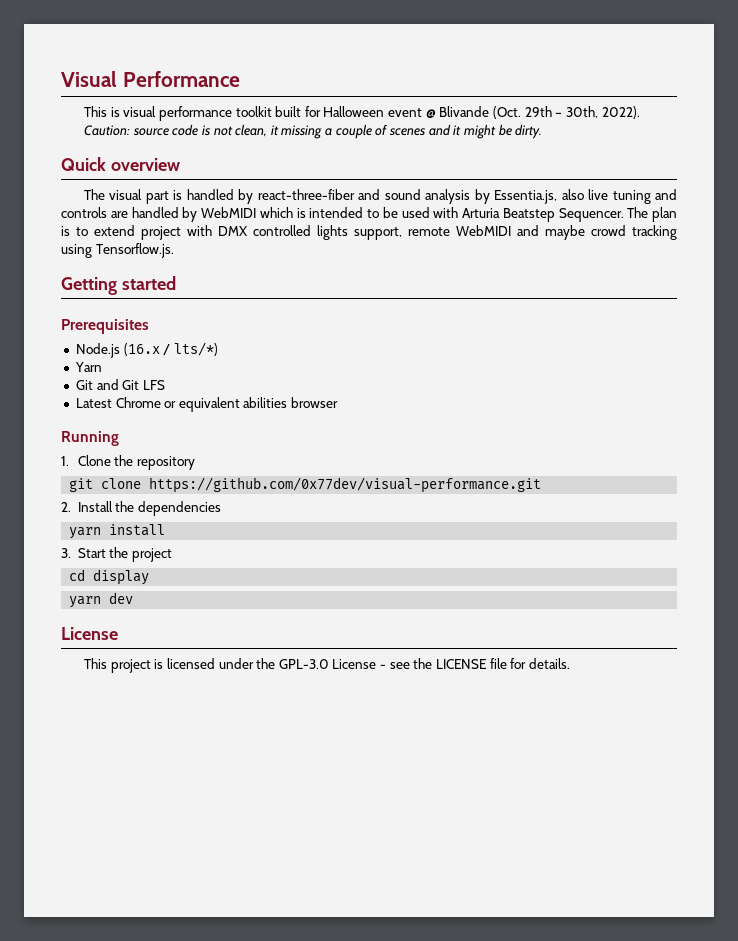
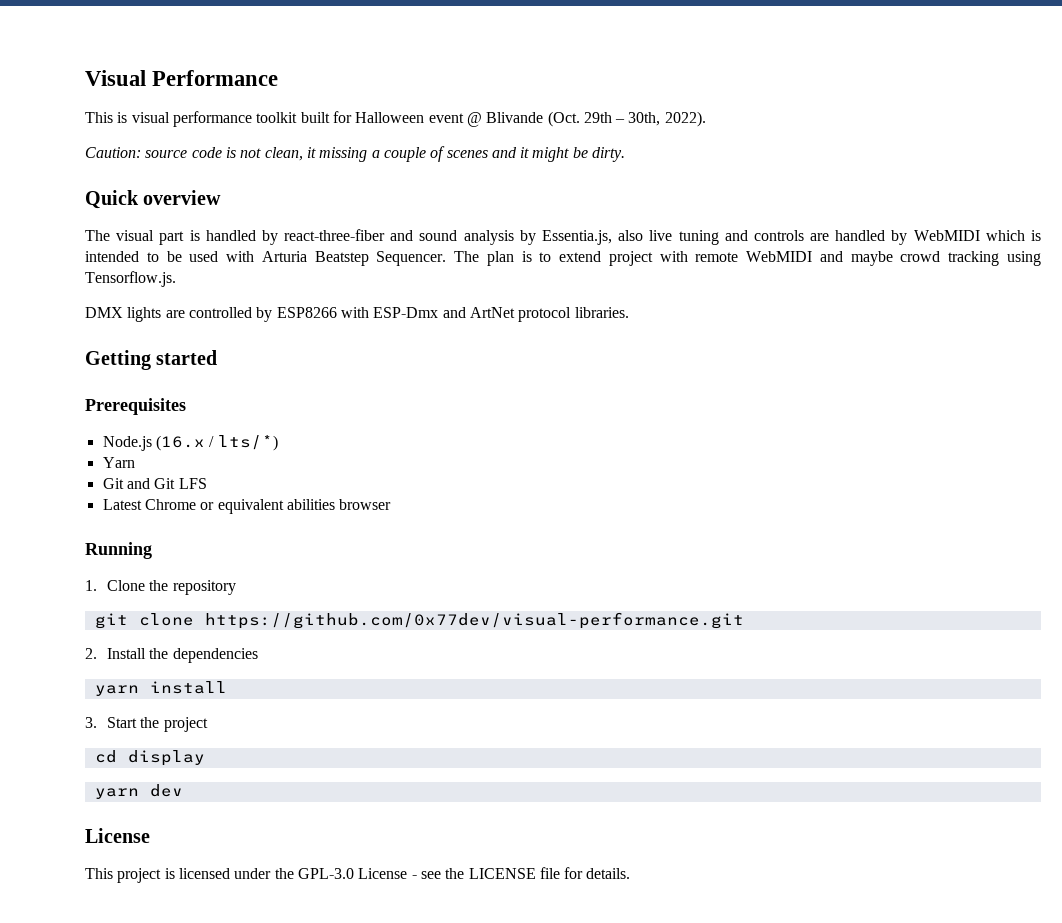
- The plan is to extend project with DMX controlled lights support, remote WebMIDI and maybe crowd tracking using Tensorflow.js.
+ The plan is to extend project with remote WebMIDI and maybe crowd tracking using Tensorflow.js.
+ DMX lights are controlled by ESP8266 with ESP-Dmx and ArtNet protocol libraries.

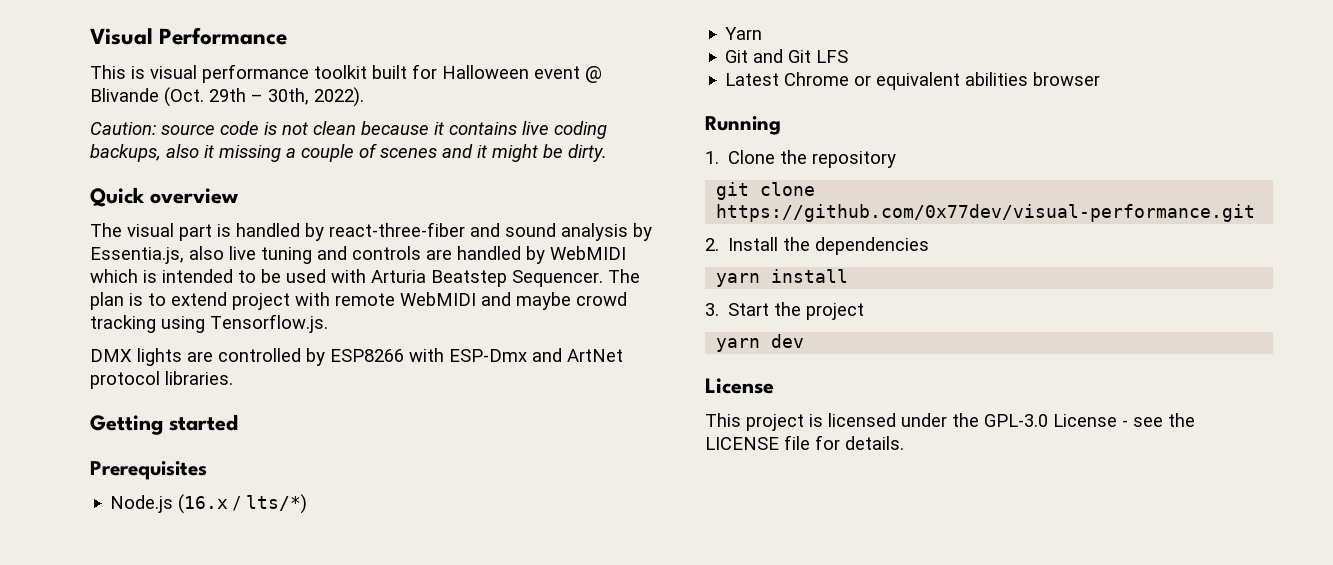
- Caution: source code is not clean, it missing a couple of scenes and it might be dirty.
+ Caution: source code is not clean because it contains live coding backups, also it missing a couple of scenes and it might be dirty.
- cd display

